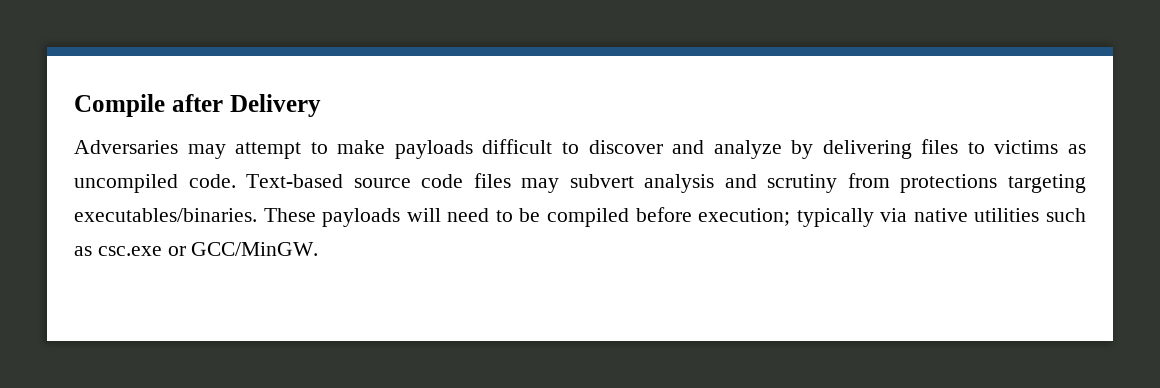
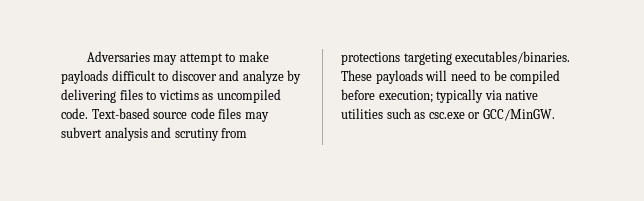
- Compile after Delivery

